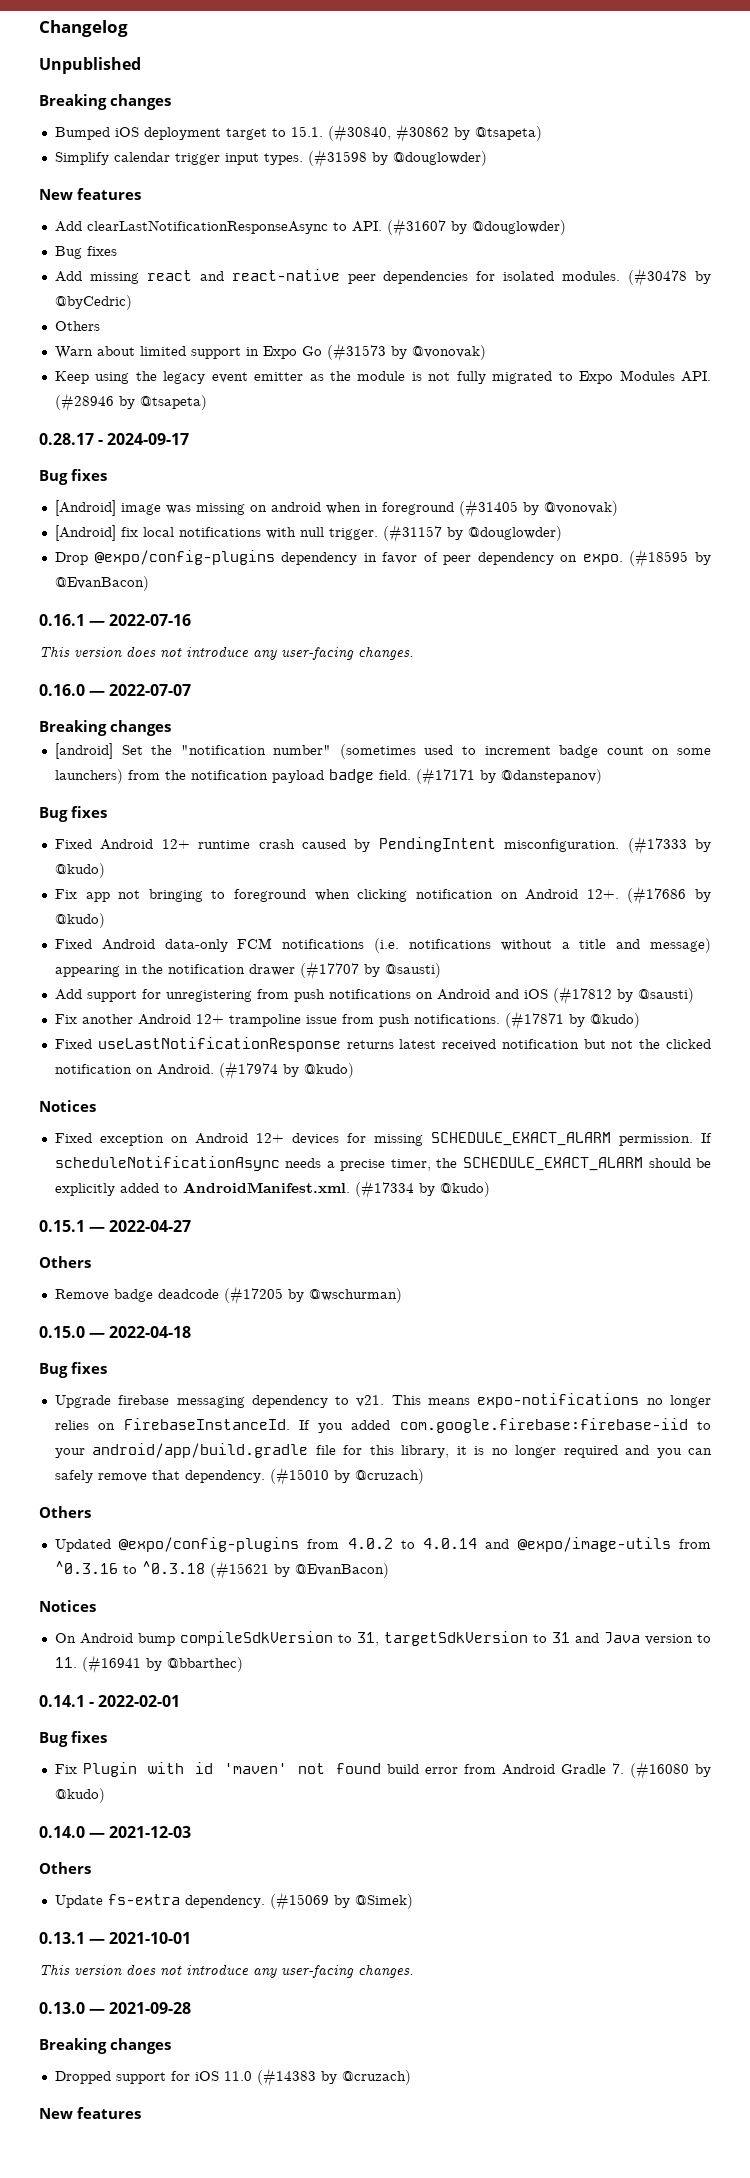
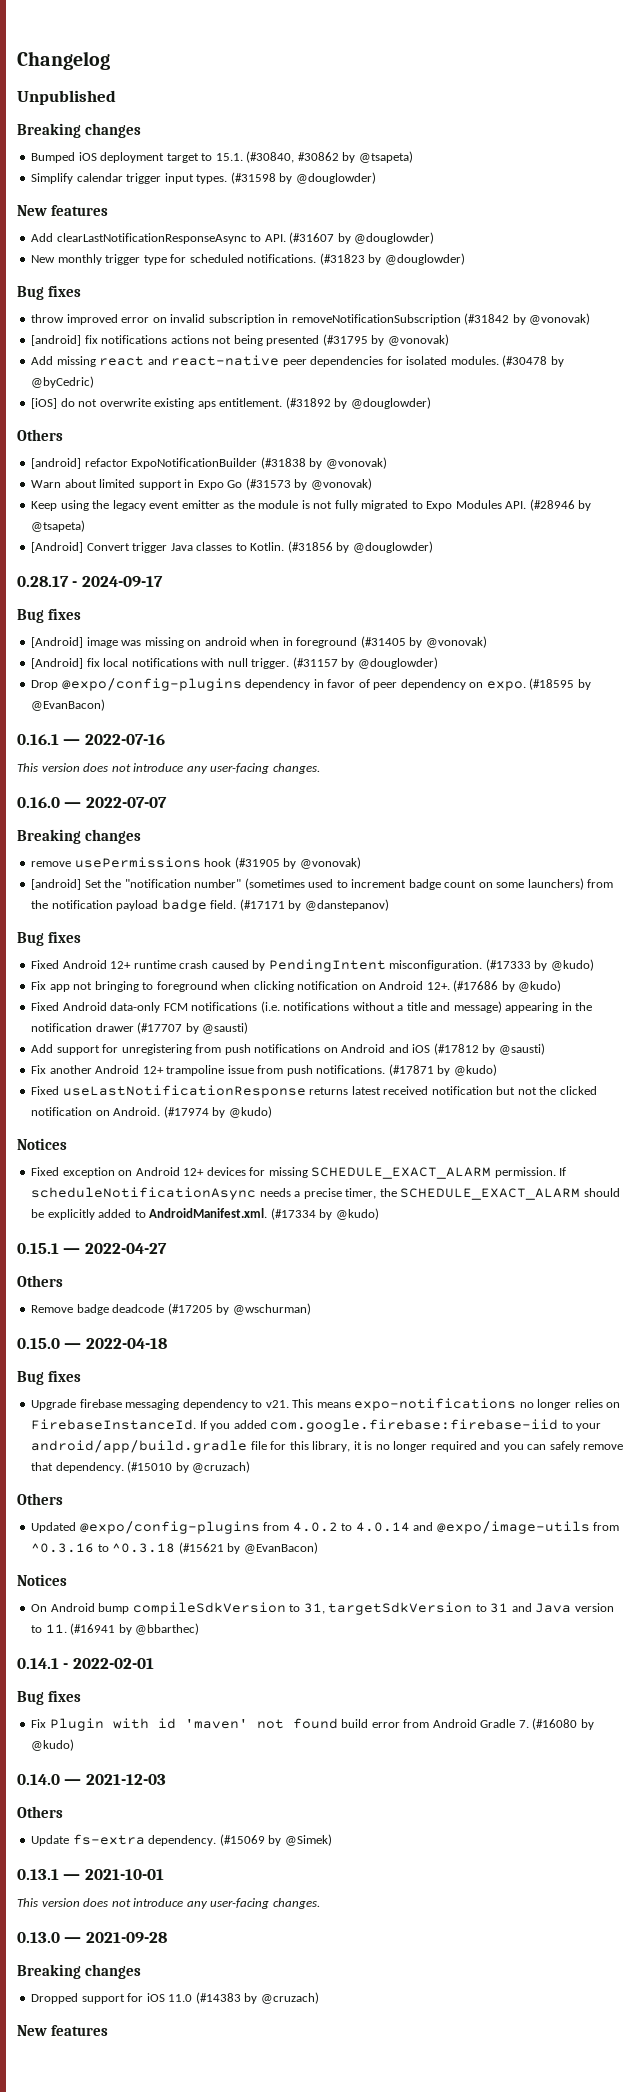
  Add clearLastNotificationResponseAsync to API. (#31607 by @douglowder)
+ New monthly trigger type for scheduled notifications. (#31823 by @douglowder)
  Bug fixes
+ throw improved error on invalid subscription in removeNotificationSubscription (#31842 by @vonovak)
+ [android] fix notifications actions not being presented (#31795 by @vonovak)
  (#30478 by @byCedric)
+ [iOS] do not overwrite existing aps entitlement. (#31892 by @douglowder)
  Others
+ [android] refactor ExpoNotificationBuilder (#31838 by @vonovak)
+ [Android] Convert trigger Java classes to Kotlin. (#31856 by @douglowder)
+ remove usePermissions hook (#31905 by @vonovak)

